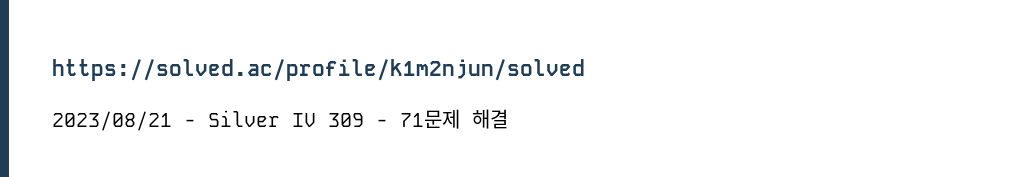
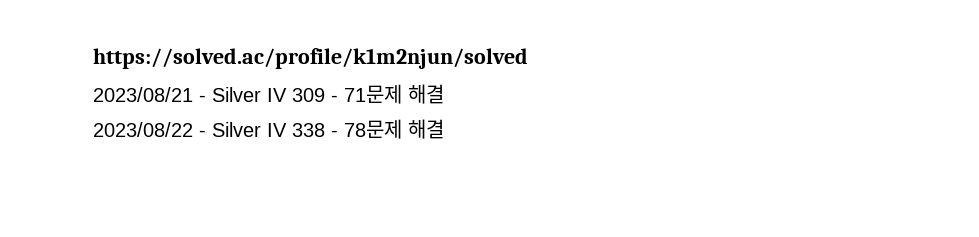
+ 2023/08/22 - Silver IV 338 - 78문제 해결

